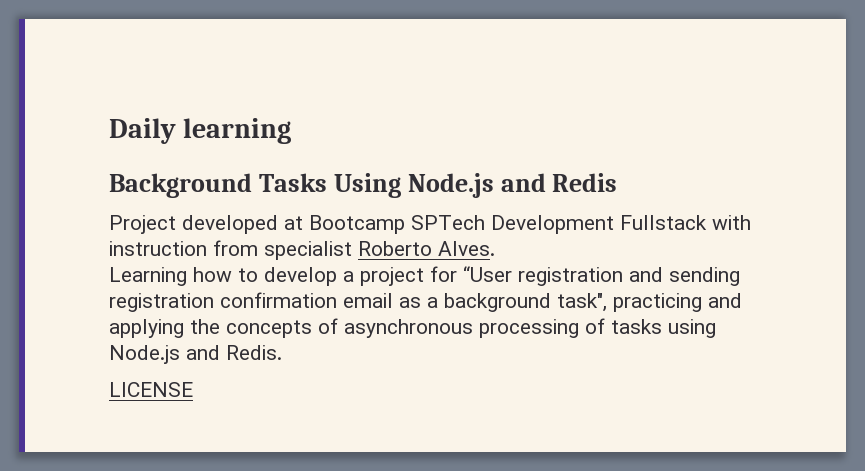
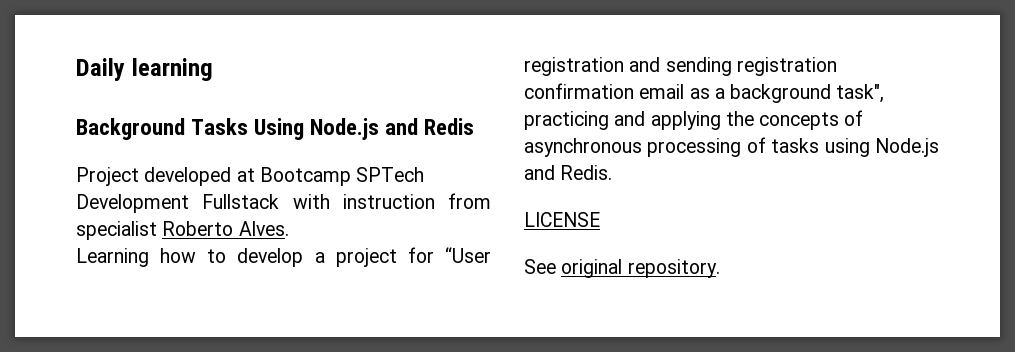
+ See original repository.

